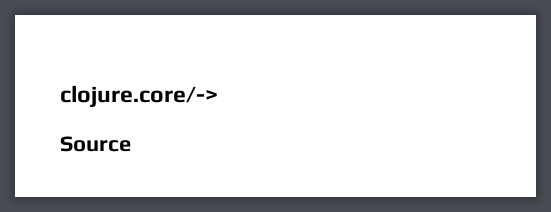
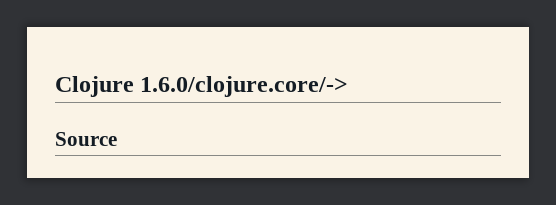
- clojure.core/->
+ Clojure 1.6.0/clojure.core/->

